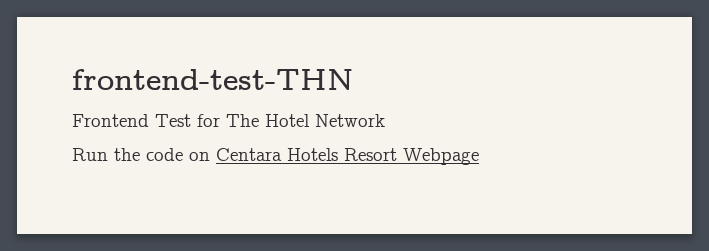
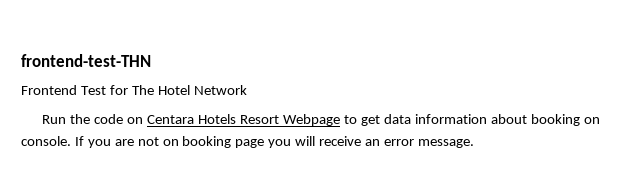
- Run the code on Centara Hotels Resort Webpage
+ Run the code on Centara Hotels Resort Webpage to get data information about booking on console. If you are not on booking page you will receive an error message.

